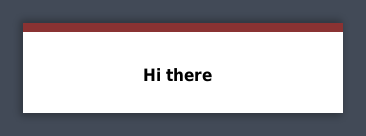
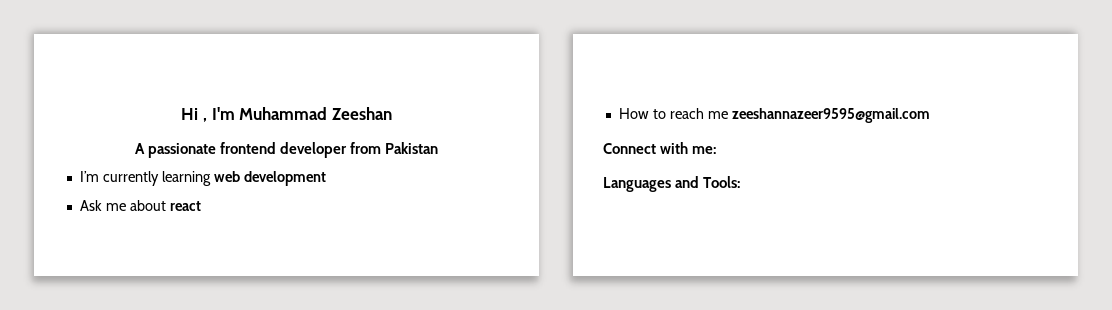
- Hi there
+ Hi , I'm Muhammad Zeeshan
+ A passionate frontend developer from Pakistan
+ I’m currently learning web development
+ Ask me about react
+ How to reach me zeeshannazeer9595@gmail.com
+ Connect with me:
+ Languages and Tools:

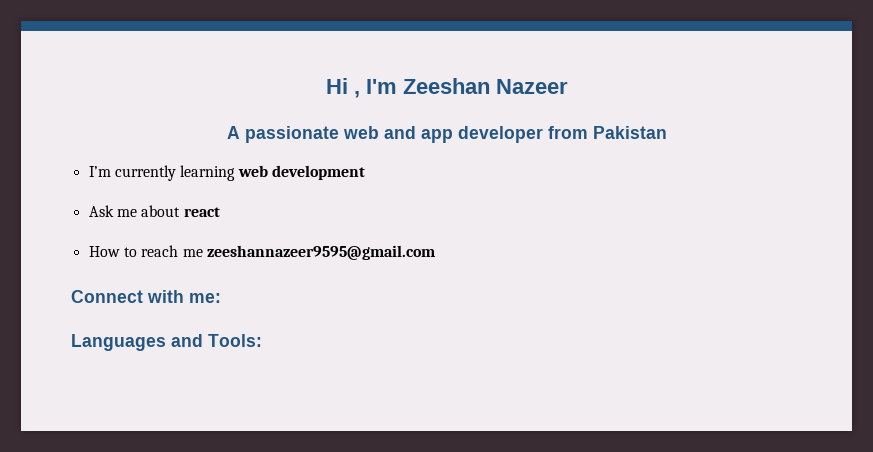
- Hi , I'm Muhammad Zeeshan
+ Hi , I'm Zeeshan Nazeer
- A passionate frontend developer from Pakistan
+ A passionate web and app developer from Pakistan

